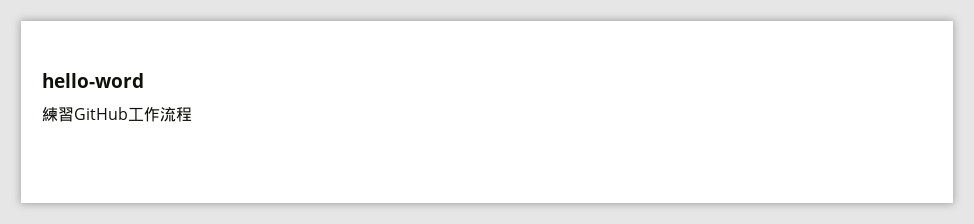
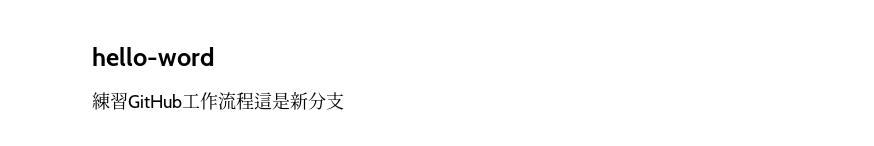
- 練習GitHub工作流程
+ 練習GitHub工作流程這是新分支

